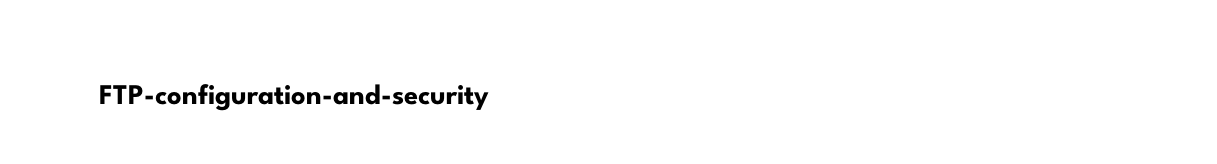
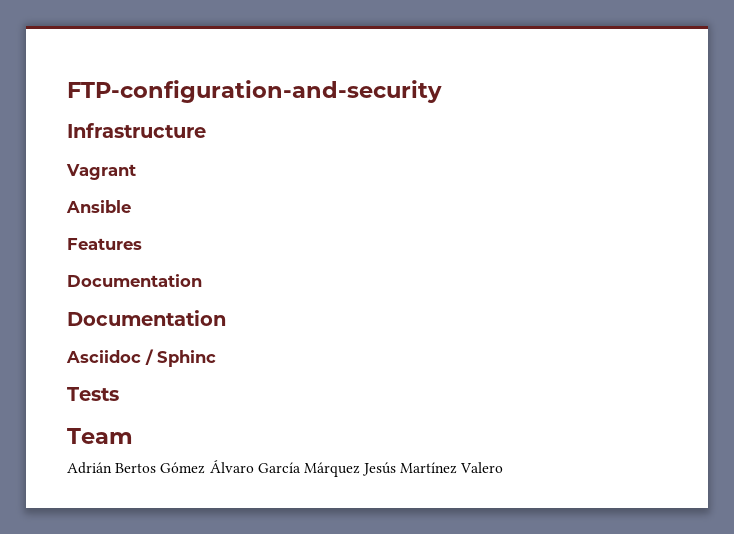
+ Infrastructure
+ Vagrant
+ Ansible
+ Features
+ Documentation
+ Documentation
+ Asciidoc / Sphinc
+ Tests
+ Team
+ Adrián Bertos Gómez Álvaro García Márquez Jesús Martínez Valero

